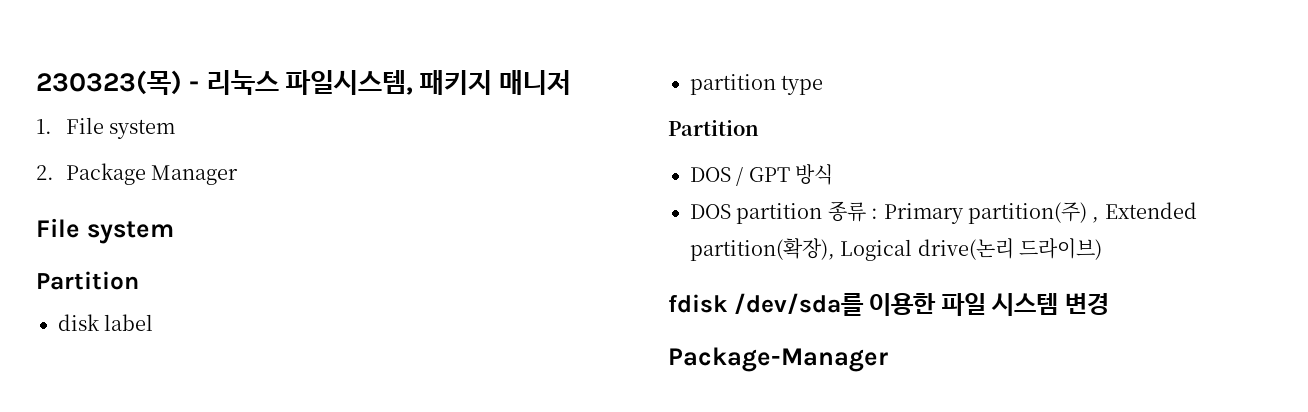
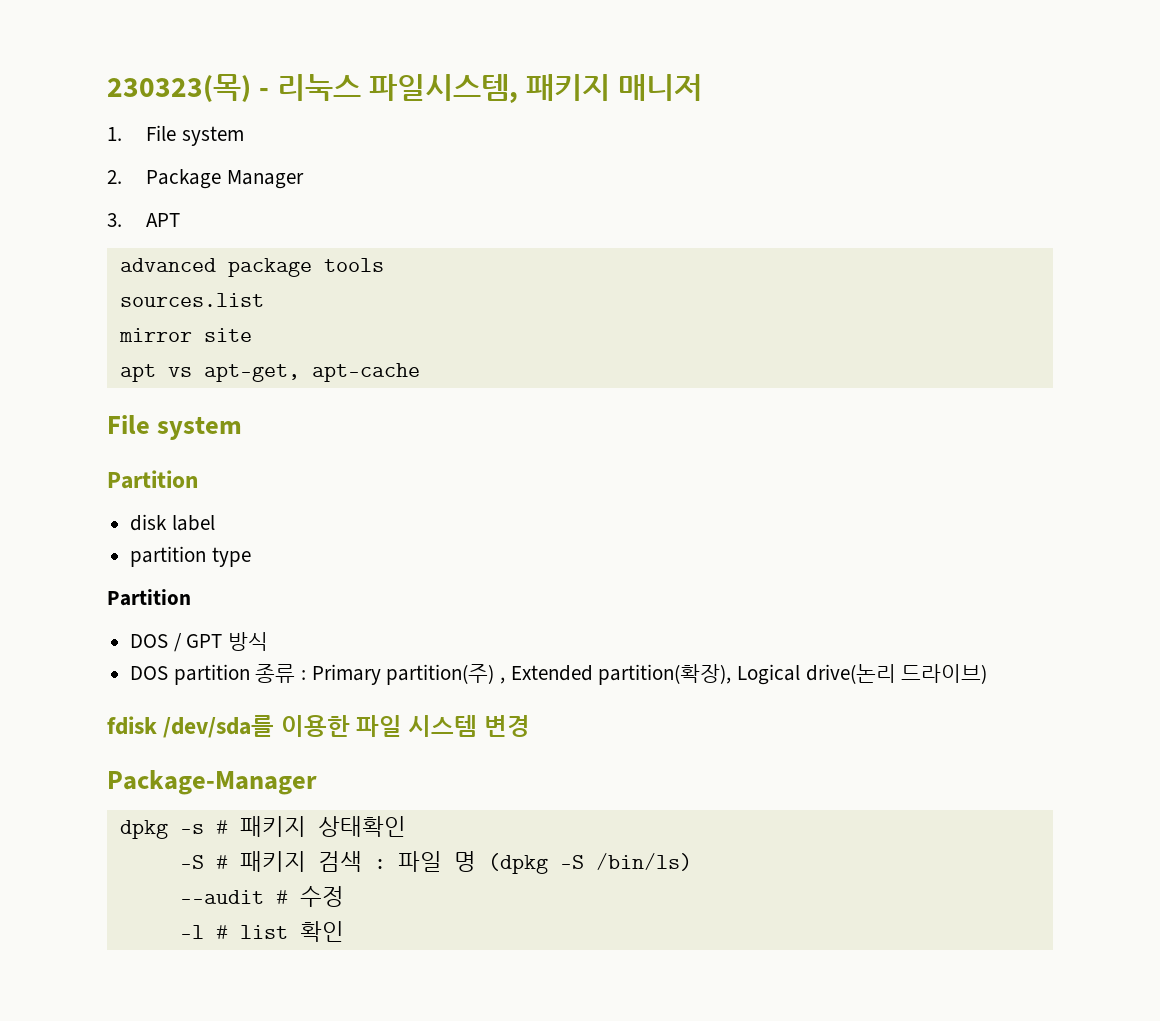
+ 3. APT
+ advanced package tools
+ sources.list
+ mirror site
+ apt vs apt-get, apt-cache
+ dpkg -s # 패키지 상태확인
+ -S # 패키지 검색 : 파일 명 (dpkg -S /bin/ls)
+ --audit # 수정
+ -l # list 확인

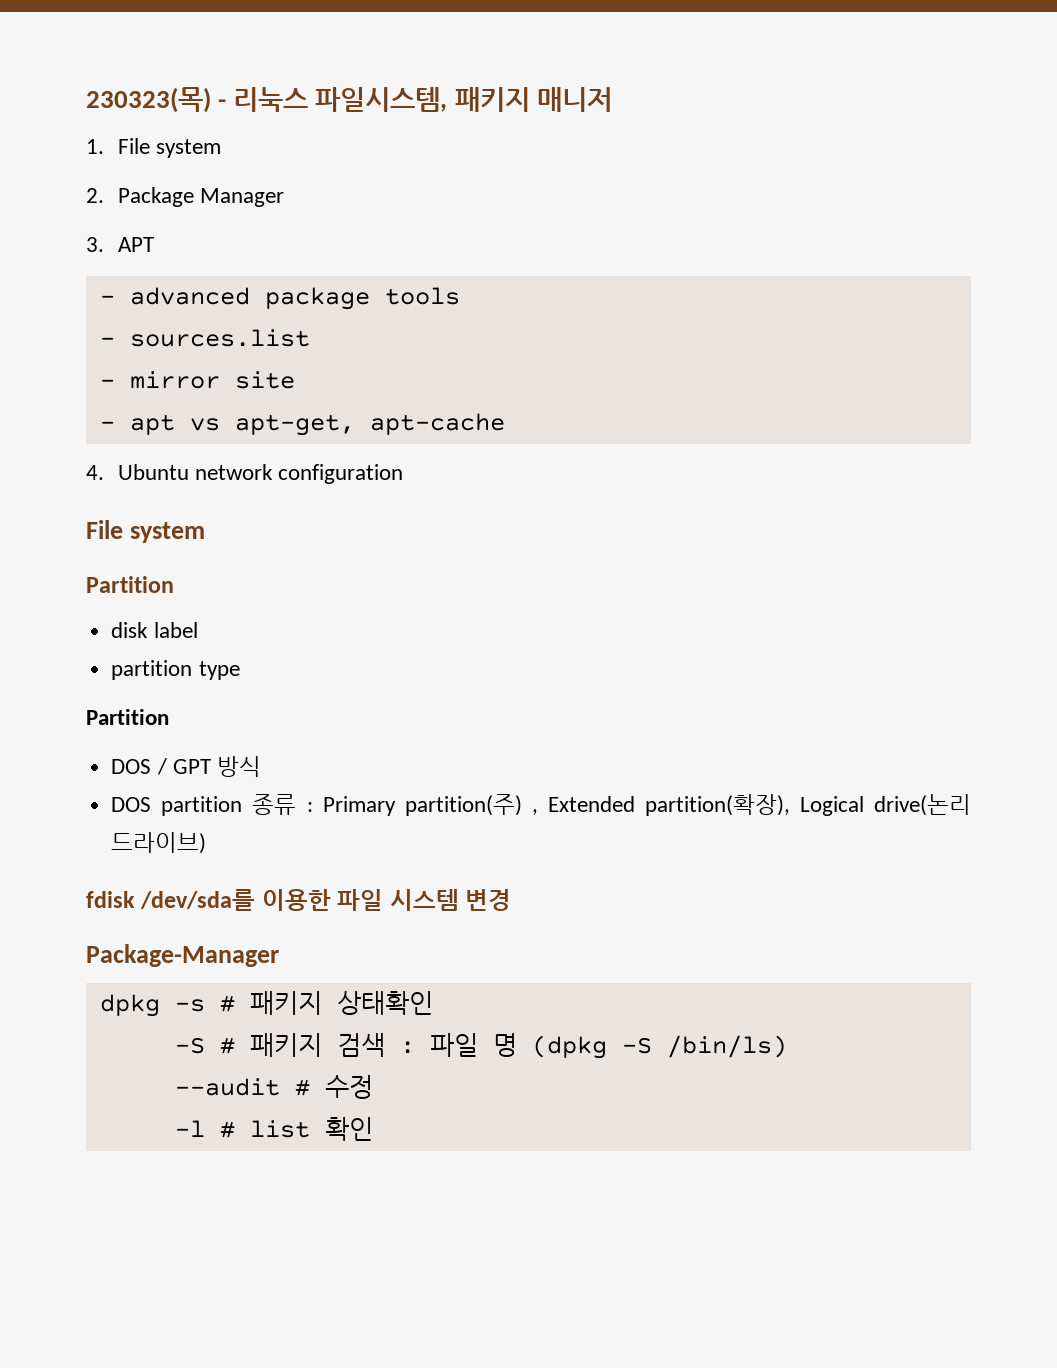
- advanced package tools
+ - advanced package tools
- sources.list
+ - sources.list
- mirror site
+ - mirror site
- apt vs apt-get, apt-cache
+ - apt vs apt-get, apt-cache
+ 4. Ubuntu network configuration

